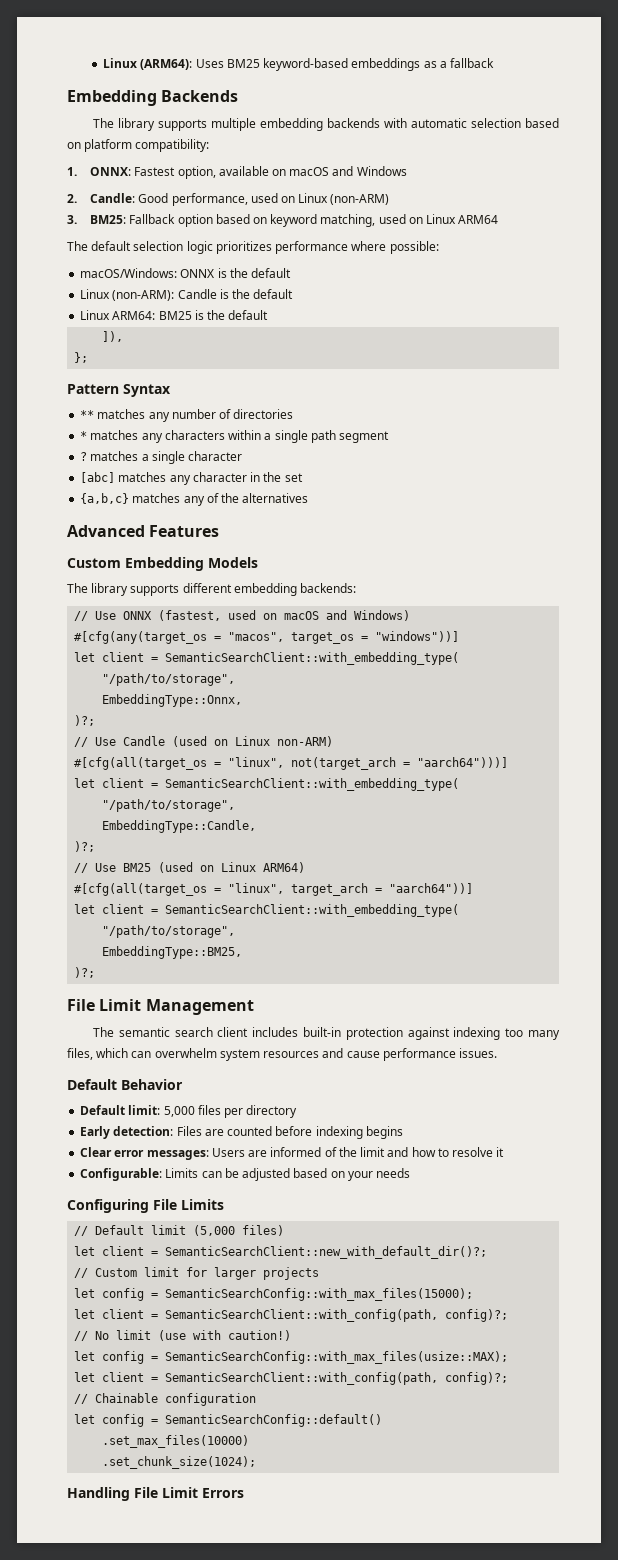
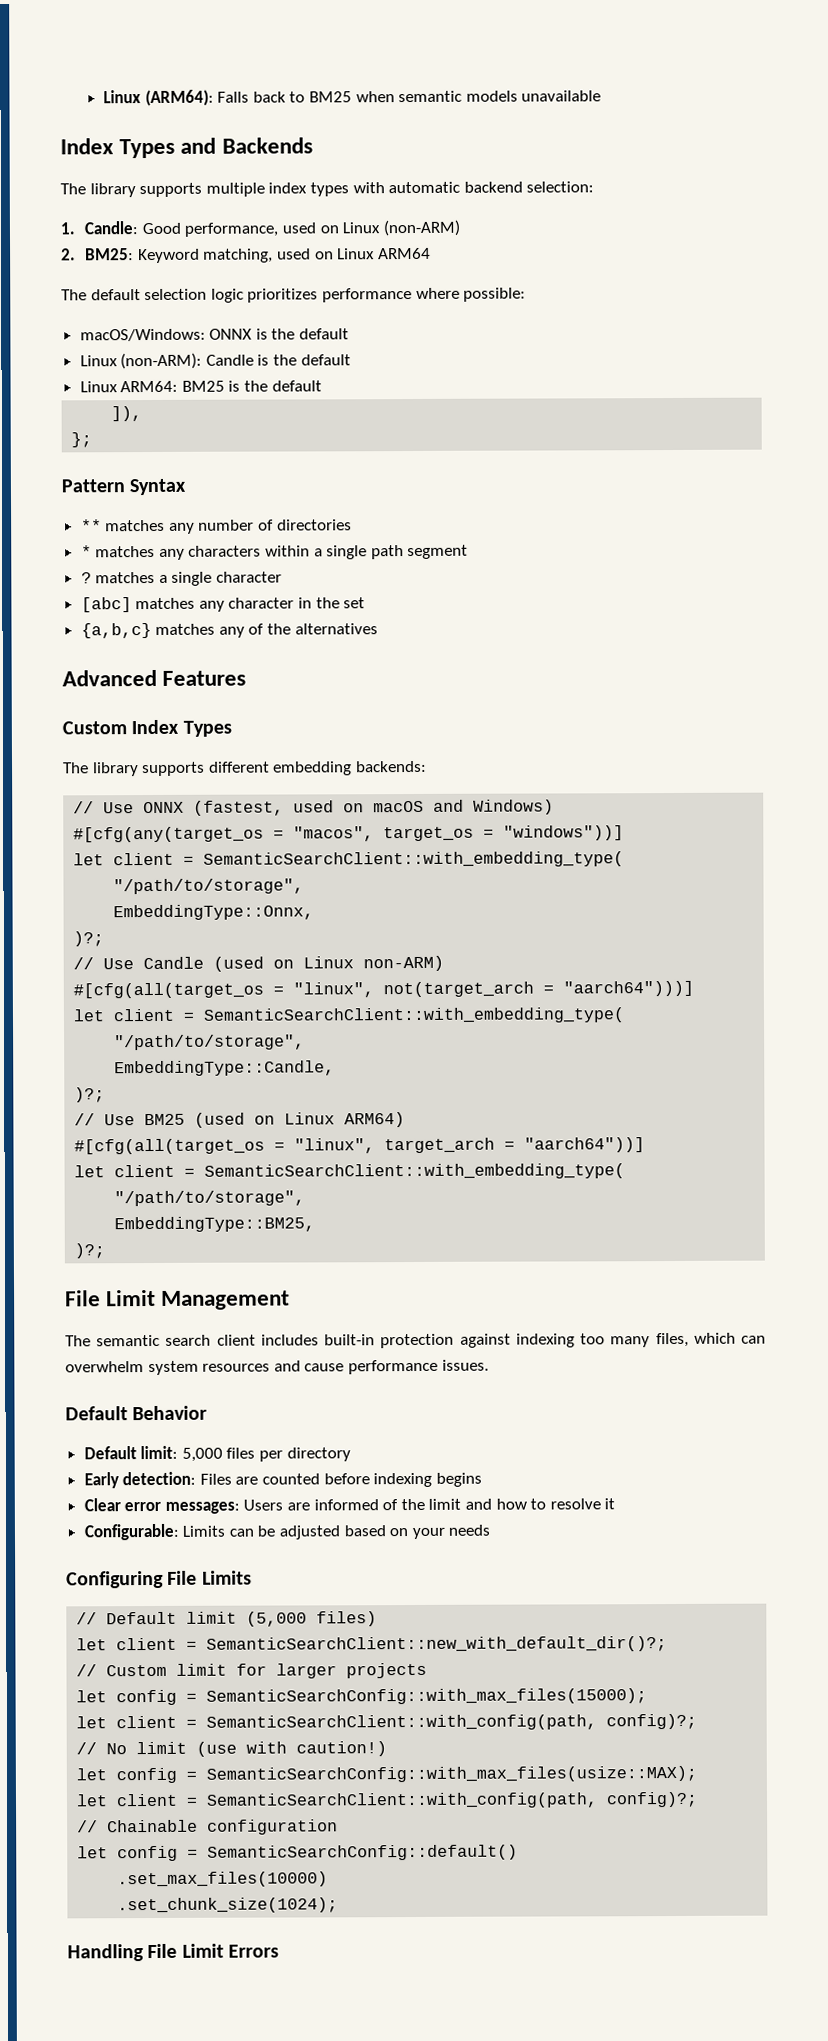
- Linux (ARM64): Uses BM25 keyword-based embeddings as a fallback
- Embedding Backends
+ Linux (ARM64): Falls back to BM25 when semantic models unavailable
+ Index Types and Backends
- The library supports multiple embedding backends with automatic selection based on platform compatibility:
- 1. ONNX: Fastest option, available on macOS and Windows
- 2. Candle: Good performance, used on Linux (non-ARM)
+ The library supports multiple index types with automatic backend selection:
+ 1. Candle: Good performance, used on Linux (non-ARM)
- 3. BM25: Fallback option based on keyword matching, used on Linux ARM64
+ 2. BM25: Keyword matching, used on Linux ARM64
- Custom Embedding Models
+ Custom Index Types

